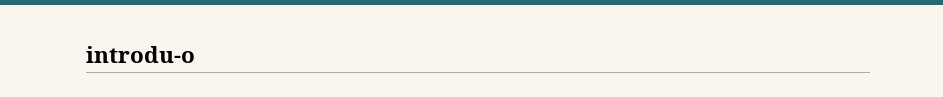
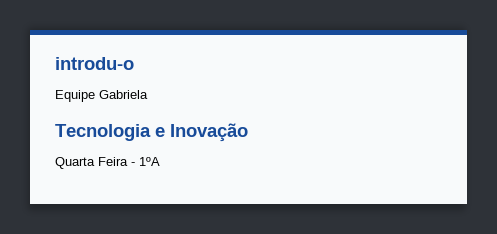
+ Equipe Gabriela
+ Tecnologia e Inovação
+ Quarta Feira - 1ºA

